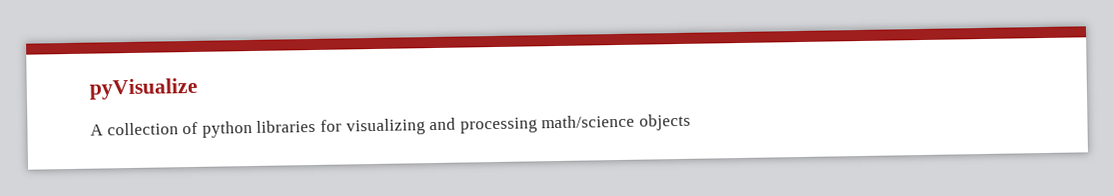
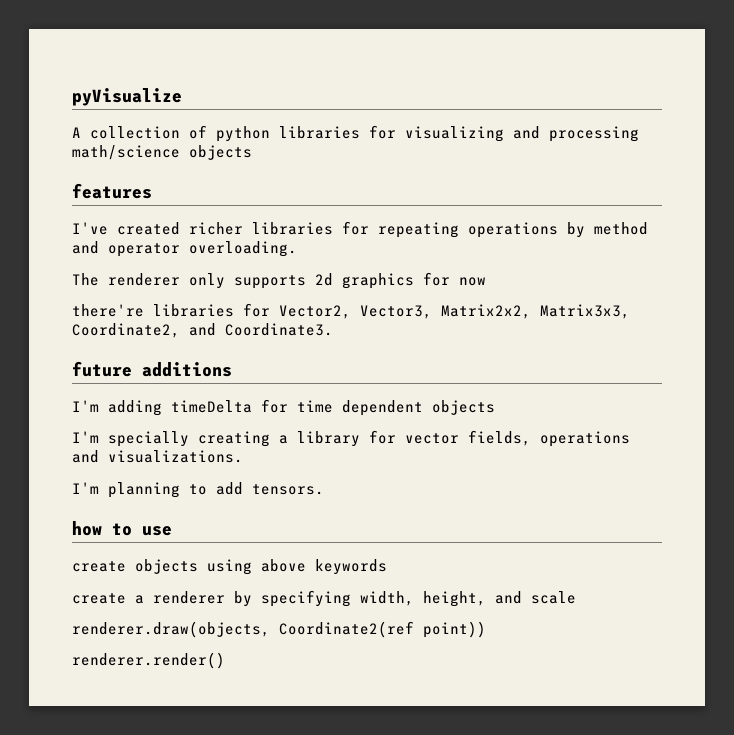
+ features
+ I've created richer libraries for repeating operations by method and operator overloading.
+ The renderer only supports 2d graphics for now
+ there're libraries for Vector2, Vector3, Matrix2x2, Matrix3x3, Coordinate2, and Coordinate3.
+ future additions
+ I'm adding timeDelta for time dependent objects
+ I'm specially creating a library for vector fields, operations and visualizations.
+ I'm planning to add tensors.
+ how to use
+ create objects using above keywords
+ create a renderer by specifying width, height, and scale
+ renderer.draw(objects, Coordinate2(ref point))
+ renderer.render()

